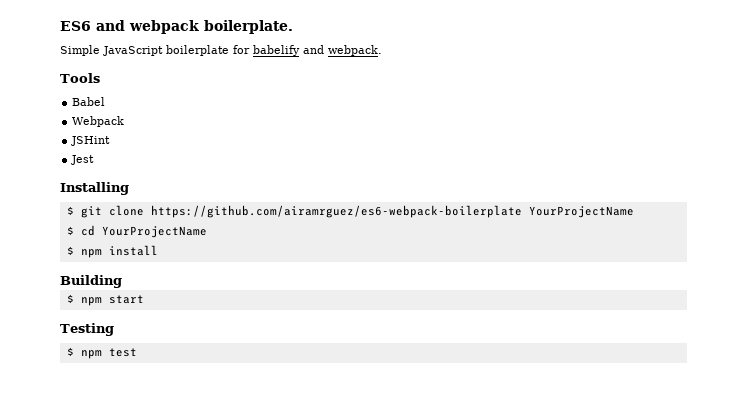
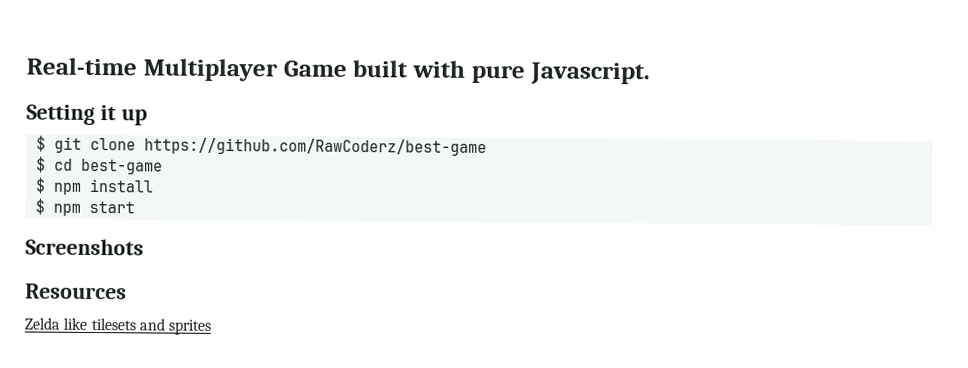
- ES6 and webpack boilerplate.
- Simple JavaScript boilerplate for babelify and webpack.
- Tools
- Babel
- Webpack
- JSHint
- Jest
- Installing
+ Real-time Multiplayer Game built with pure Javascript.
+ Setting it up
- $ git clone https://github.com/airamrguez/es6-webpack-boilerplate YourProjectName
+ $ git clone https://github.com/RawCoderz/best-game
- $ cd YourProjectName
+ $ cd best-game
- Building
- Testing
- $ npm test
+ Screenshots
+ Resources
+ Zelda like tilesets and sprites

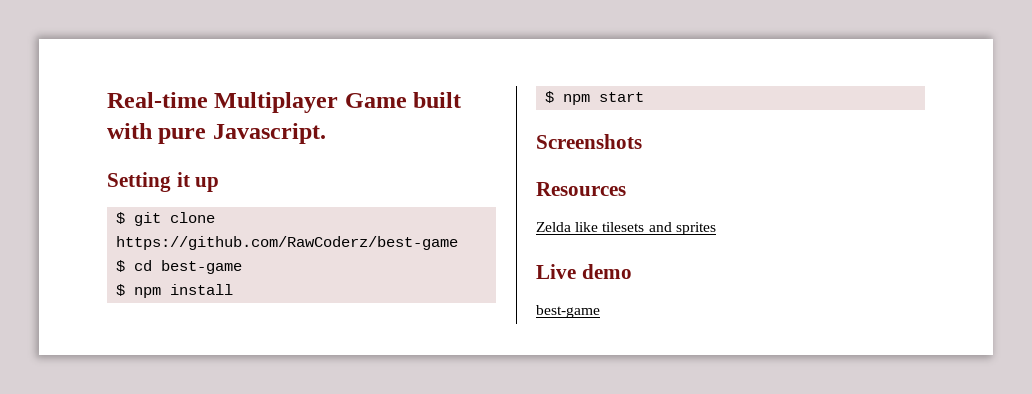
+ Live demo
+ best-game

